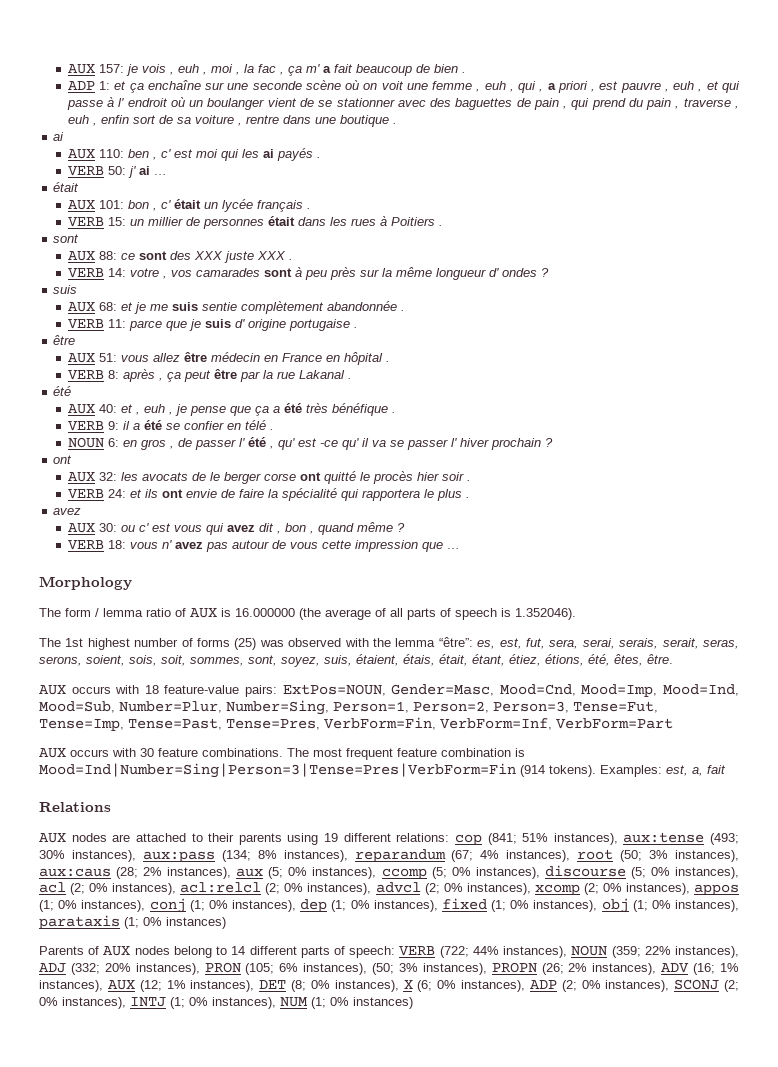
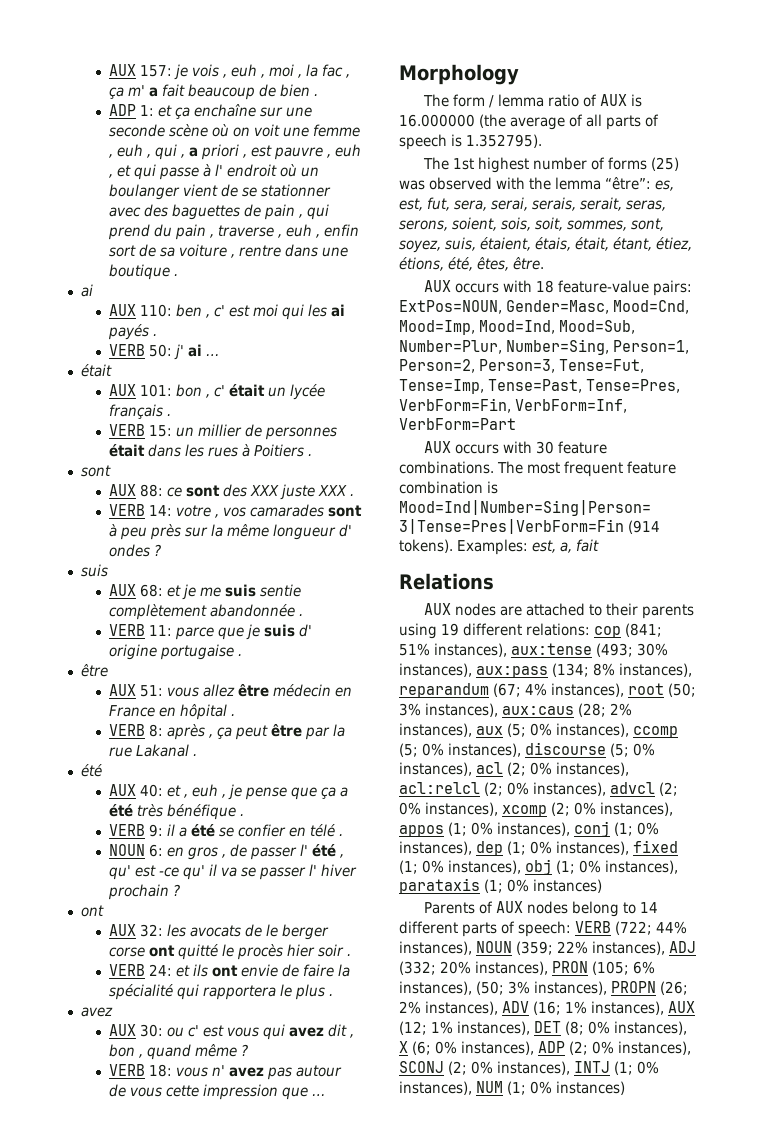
- The form / lemma ratio of AUX is 16.000000 (the average of all parts of speech is 1.352046).
+ The form / lemma ratio of AUX is 16.000000 (the average of all parts of speech is 1.352795).

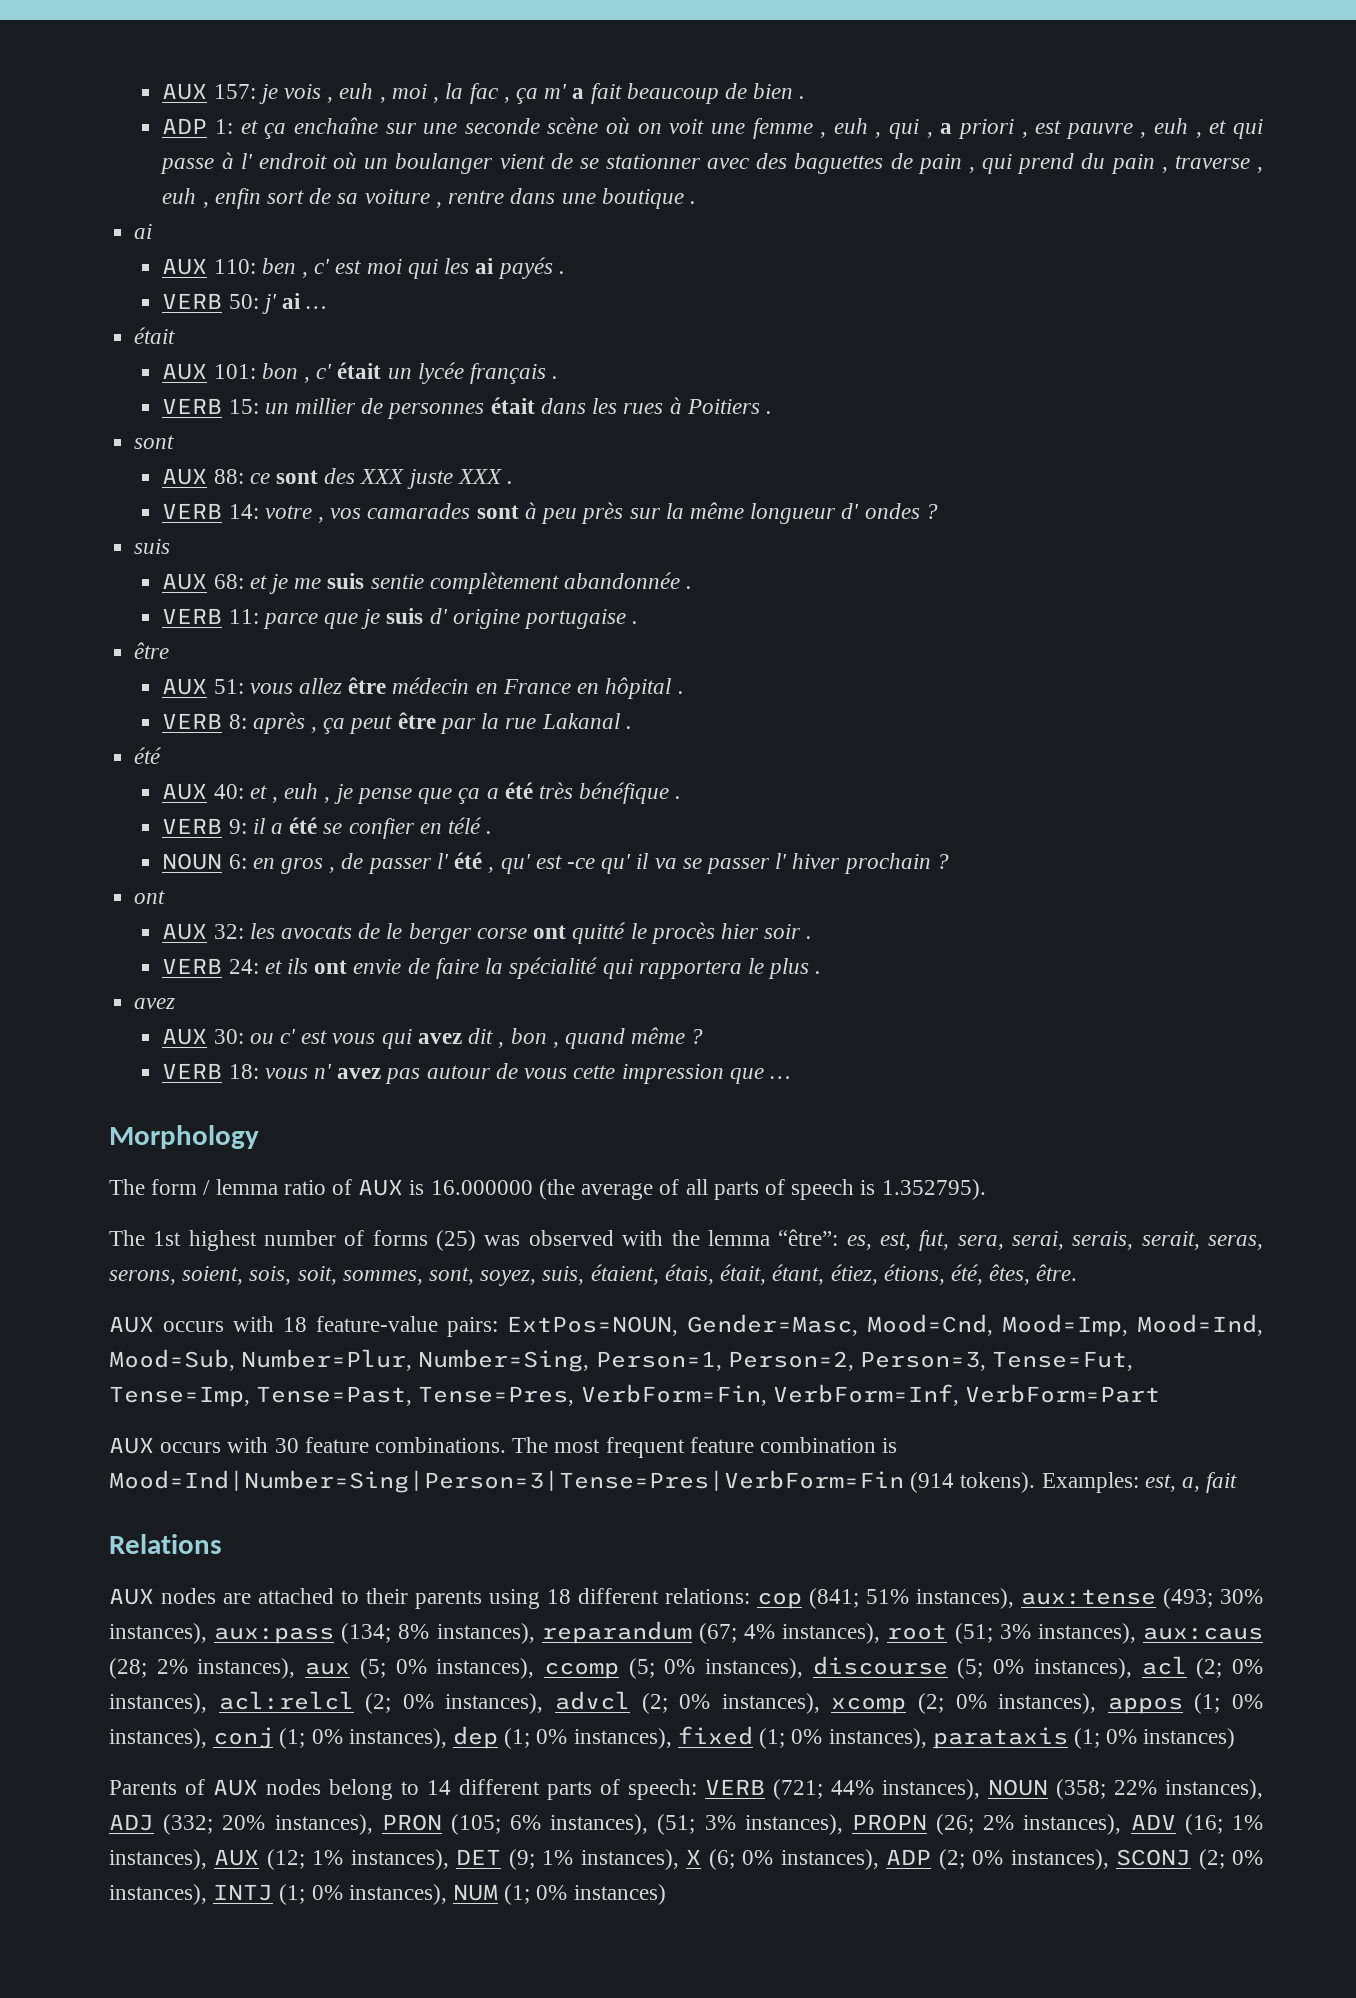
- AUX nodes are attached to their parents using 19 different relations:
+ AUX nodes are attached to their parents using 18 different relations:
- 4% instances), root (50;
+ 4% instances), root (51;
- 0% instances), obj (1; 0% instances), parataxis (1;
+ 0% instances), parataxis (1;
- VERB (722;
+ VERB (721;
- 44% instances), NOUN (359;
+ 44% instances), NOUN (358;
- 6% instances), (50;
+ 6% instances), (51;
- 1% instances), DET (8; 0% instances), X (6;
+ 1% instances), DET (9; 1% instances), X (6;

